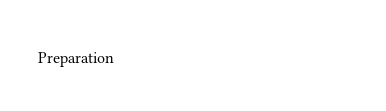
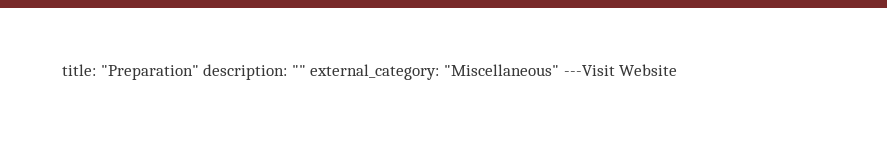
- Preparation
+ title: "Preparation" description: "" external_category: "Miscellaneous" ---Visit Website

